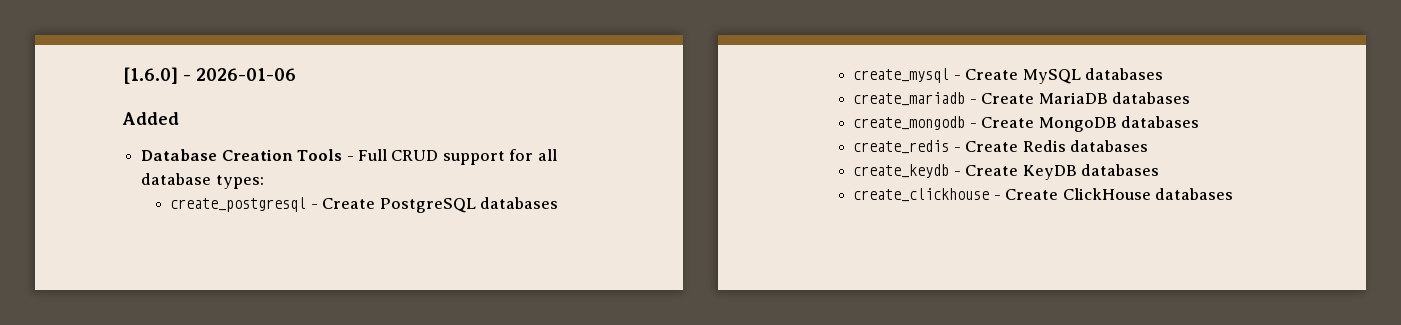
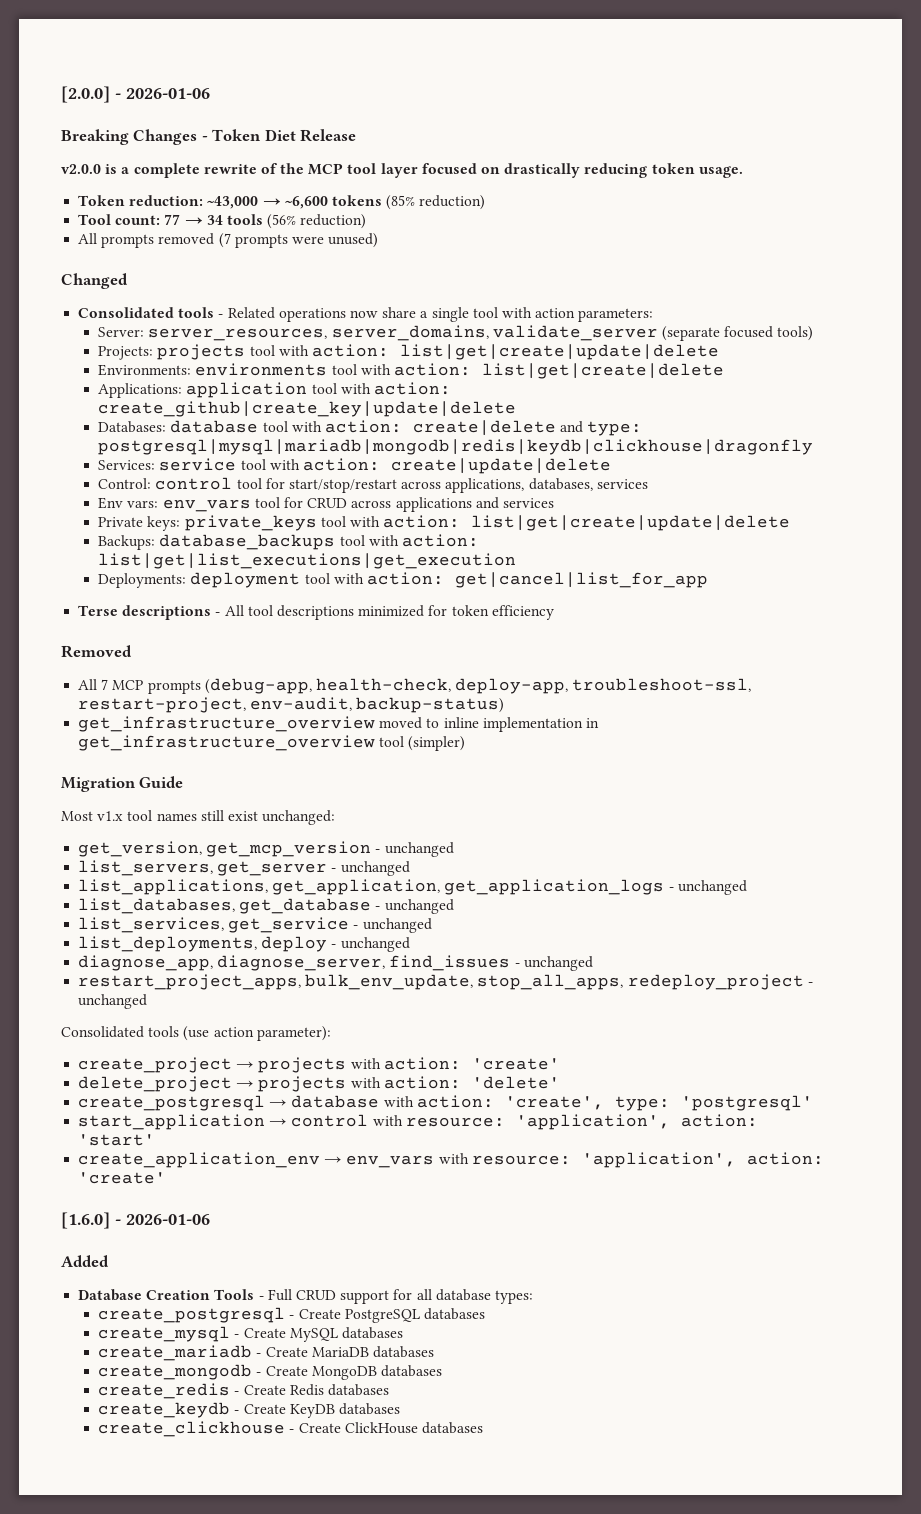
+ [2.0.0] - 2026-01-06
+ Breaking Changes - Token Diet Release
+ v2.0.0 is a complete rewrite of the MCP tool layer focused on drastically reducing token usage.
+ Token reduction: ~43,000 → ~6,600 tokens (85% reduction)
+ Tool count: 77 → 34 tools (56% reduction)
+ All prompts removed (7 prompts were unused)
+ Changed
+ Consolidated tools - Related operations now share a single tool with action parameters:
+ Server: server_resources, server_domains, validate_server (separate focused tools)
+ Projects: projects tool with action: list|get|create|update|delete
+ Environments: environments tool with action: list|get|create|delete
+ Applications: application tool with action: create_github|create_key|update|delete
+ Databases: database tool with action: create|delete and type: postgresql|mysql|mariadb|mongodb|redis|keydb|clickhouse|dragonfly
+ Services: service tool with action: create|update|delete
+ Control: control tool for start/stop/restart across applications, databases, services
+ Env vars: env_vars tool for CRUD across applications and services
+ Private keys: private_keys tool with action: list|get|create|update|delete
+ Backups: database_backups tool with action: list|get|list_executions|get_execution
+ Deployments: deployment tool with action: get|cancel|list_for_app
+ Terse descriptions - All tool descriptions minimized for token efficiency
+ Removed
+ All 7 MCP prompts (debug-app, health-check, deploy-app, troubleshoot-ssl, restart-project, env-audit, backup-status)
+ get_infrastructure_overview moved to inline implementation in get_infrastructure_overview tool (simpler)
+ Migration Guide
+ Most v1.x tool names still exist unchanged:
+ get_version, get_mcp_version - unchanged
+ list_servers, get_server - unchanged
+ list_applications, get_application, get_application_logs - unchanged
+ list_databases, get_database - unchanged
+ list_services, get_service - unchanged
+ list_deployments, deploy - unchanged
+ diagnose_app, diagnose_server, find_issues - unchanged
+ restart_project_apps, bulk_env_update, stop_all_apps, redeploy_project - unchanged
+ Consolidated tools (use action parameter):
+ create_project → projects with action: 'create'
+ delete_project → projects with action: 'delete'
+ create_postgresql → database with action: 'create', type: 'postgresql'
+ start_application → control with resource: 'application', action: 'start'
+ create_application_env → env_vars with resource: 'application', action: 'create'

